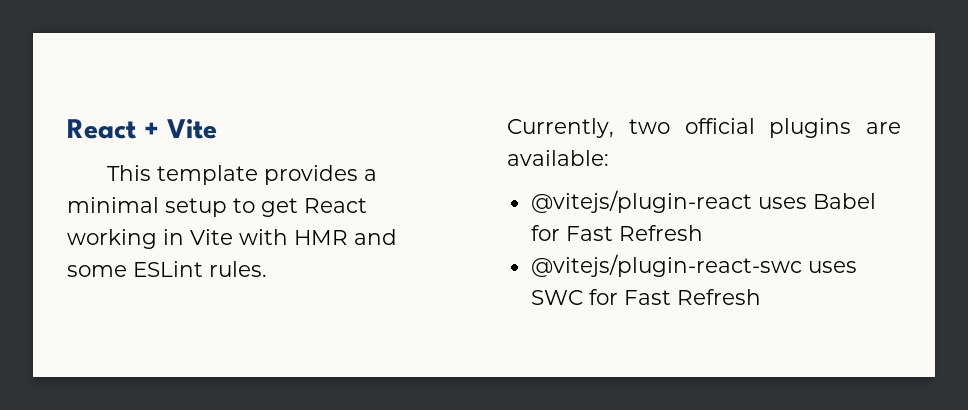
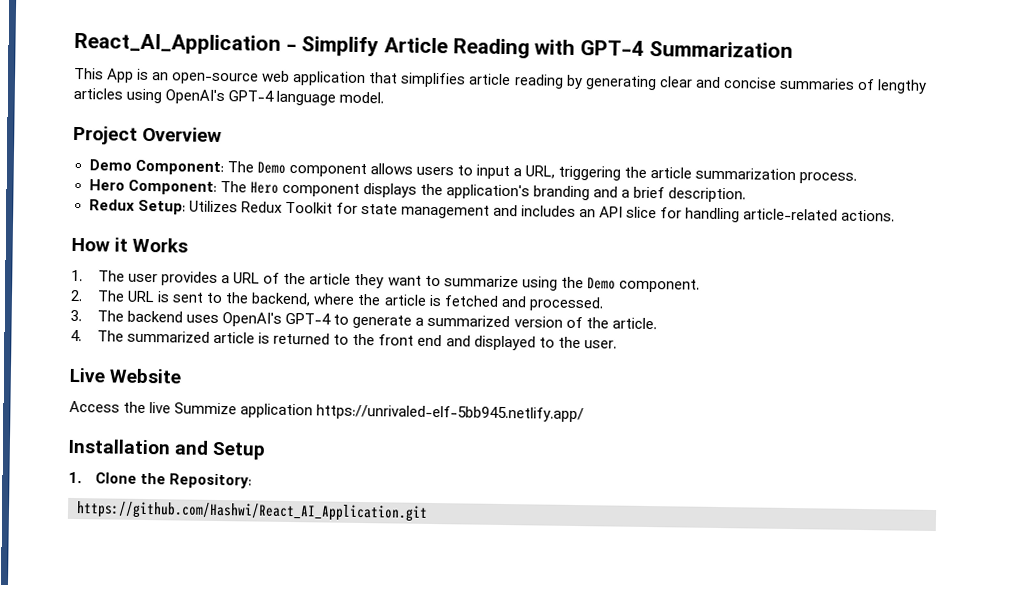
- React + Vite
- This template provides a minimal setup to get React working in Vite with HMR and some ESLint rules.
- Currently, two official plugins are available:
- @vitejs/plugin-react uses Babel for Fast Refresh
- @vitejs/plugin-react-swc uses SWC for Fast Refresh
+ React_AI_Application - Simplify Article Reading with GPT-4 Summarization
+ This App is an open-source web application that simplifies article reading by generating clear and concise summaries of lengthy articles using OpenAI's GPT-4 language model.
+ Project Overview
+ Demo Component: The Demo component allows users to input a URL, triggering the article summarization process.
+ Hero Component: The Hero component displays the application's branding and a brief description.
+ Redux Setup: Utilizes Redux Toolkit for state management and includes an API slice for handling article-related actions.
+ How it Works
+ 1. The user provides a URL of the article they want to summarize using the Demo component.
+ 2. The URL is sent to the backend, where the article is fetched and processed.
+ 3. The backend uses OpenAI's GPT-4 to generate a summarized version of the article.
+ 4. The summarized article is returned to the front end and displayed to the user.
+ Live Website
+ Access the live Summize application https://unrivaled-elf-5bb945.netlify.app/
+ Installation and Setup
+ 1. Clone the Repository:
+ https://github.com/Hashwi/React_AI_Application.git

